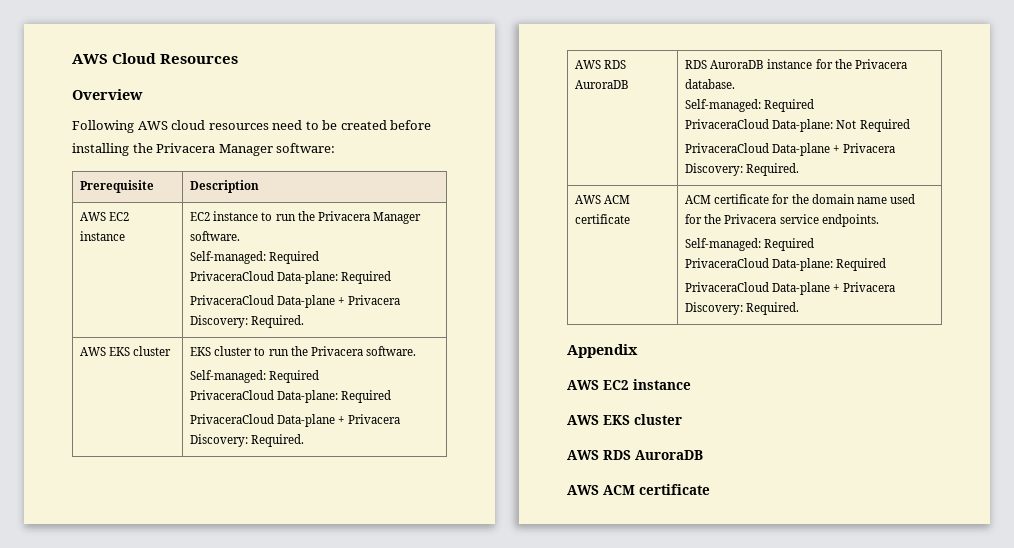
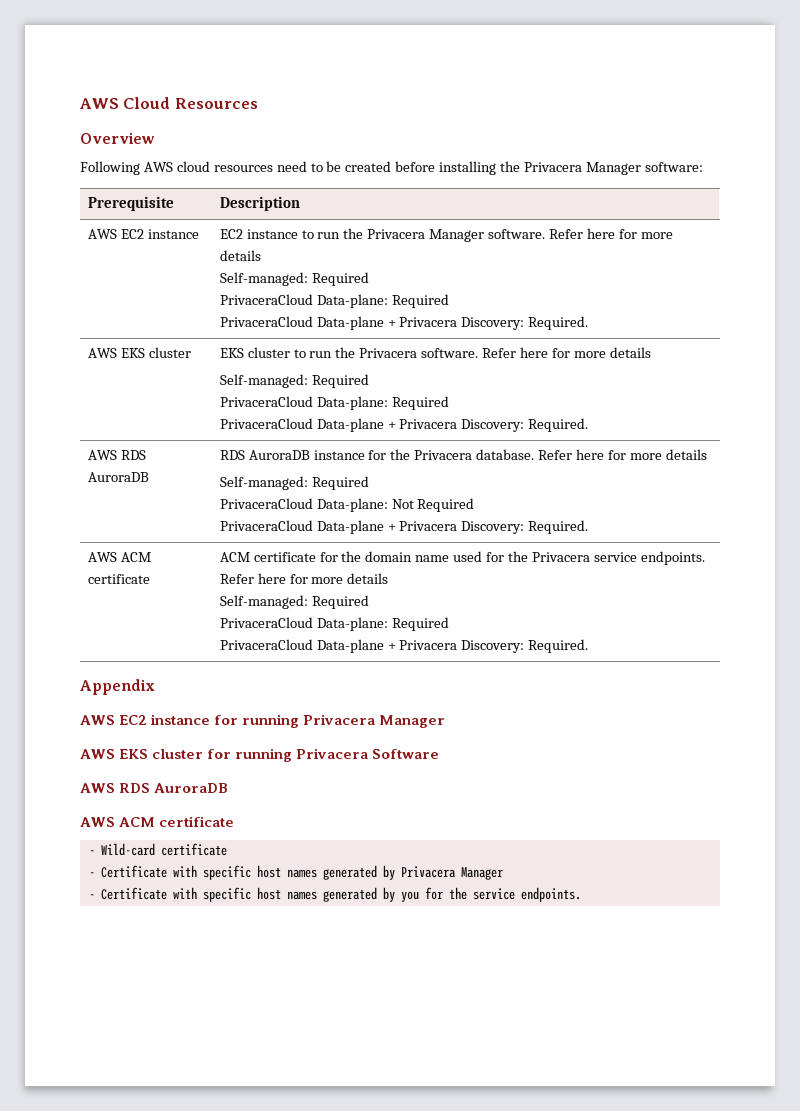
- AWS EC2 instance | EC2 instance to run the Privacera Manager software.
+ AWS EC2 instance | EC2 instance to run the Privacera Manager software. Refer here for more details
- AWS EKS cluster | EKS cluster to run the Privacera software.
+ AWS EKS cluster | EKS cluster to run the Privacera software. Refer here for more details
- AWS RDS AuroraDB | RDS AuroraDB instance for the Privacera database.
+ AWS RDS AuroraDB | RDS AuroraDB instance for the Privacera database. Refer here for more details
- AWS ACM certificate | ACM certificate for the domain name used for the Privacera service endpoints.
+ AWS ACM certificate | ACM certificate for the domain name used for the Privacera service endpoints. Refer here for more details
  Appendix
- AWS EC2 instance
- AWS EKS cluster
+ AWS EC2 instance for running Privacera Manager
+ AWS EKS cluster for running Privacera Software
+ - Wild-card certificate
+ - Certificate with specific host names generated by Privacera Manager
+ - Certificate with specific host names generated by you for the service endpoints.

